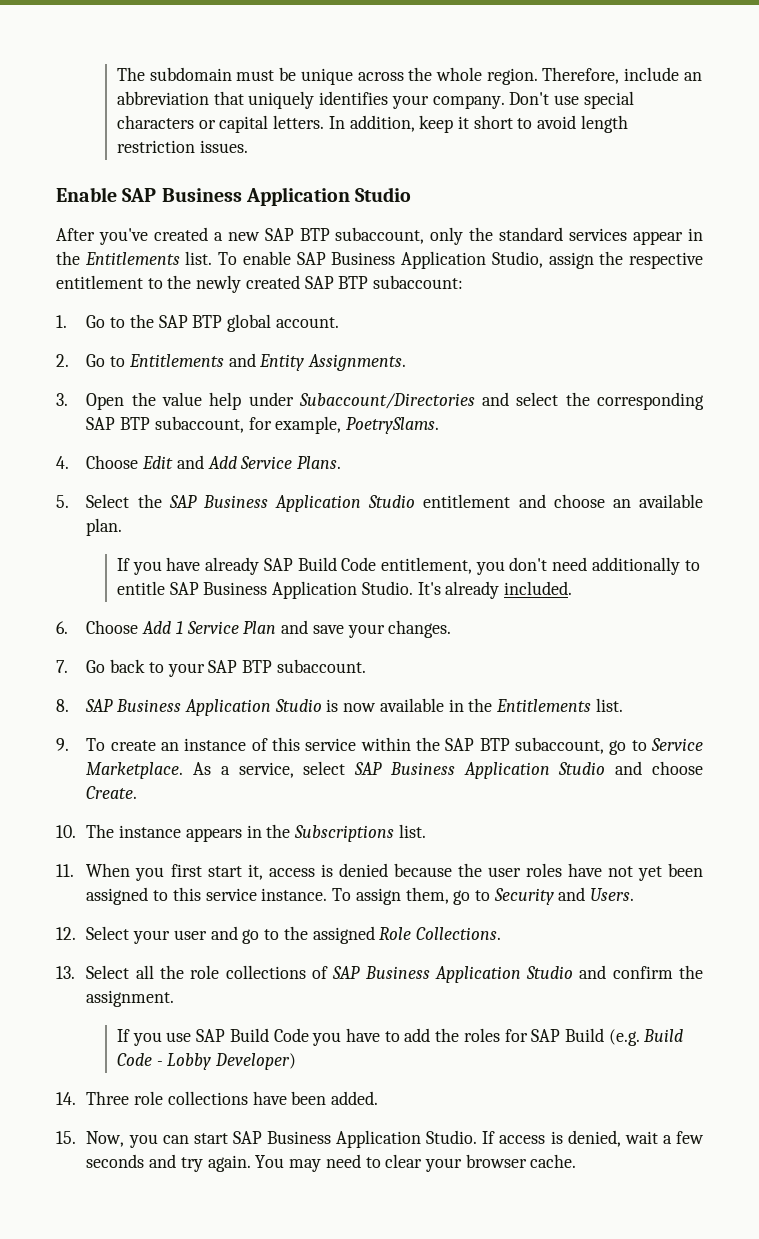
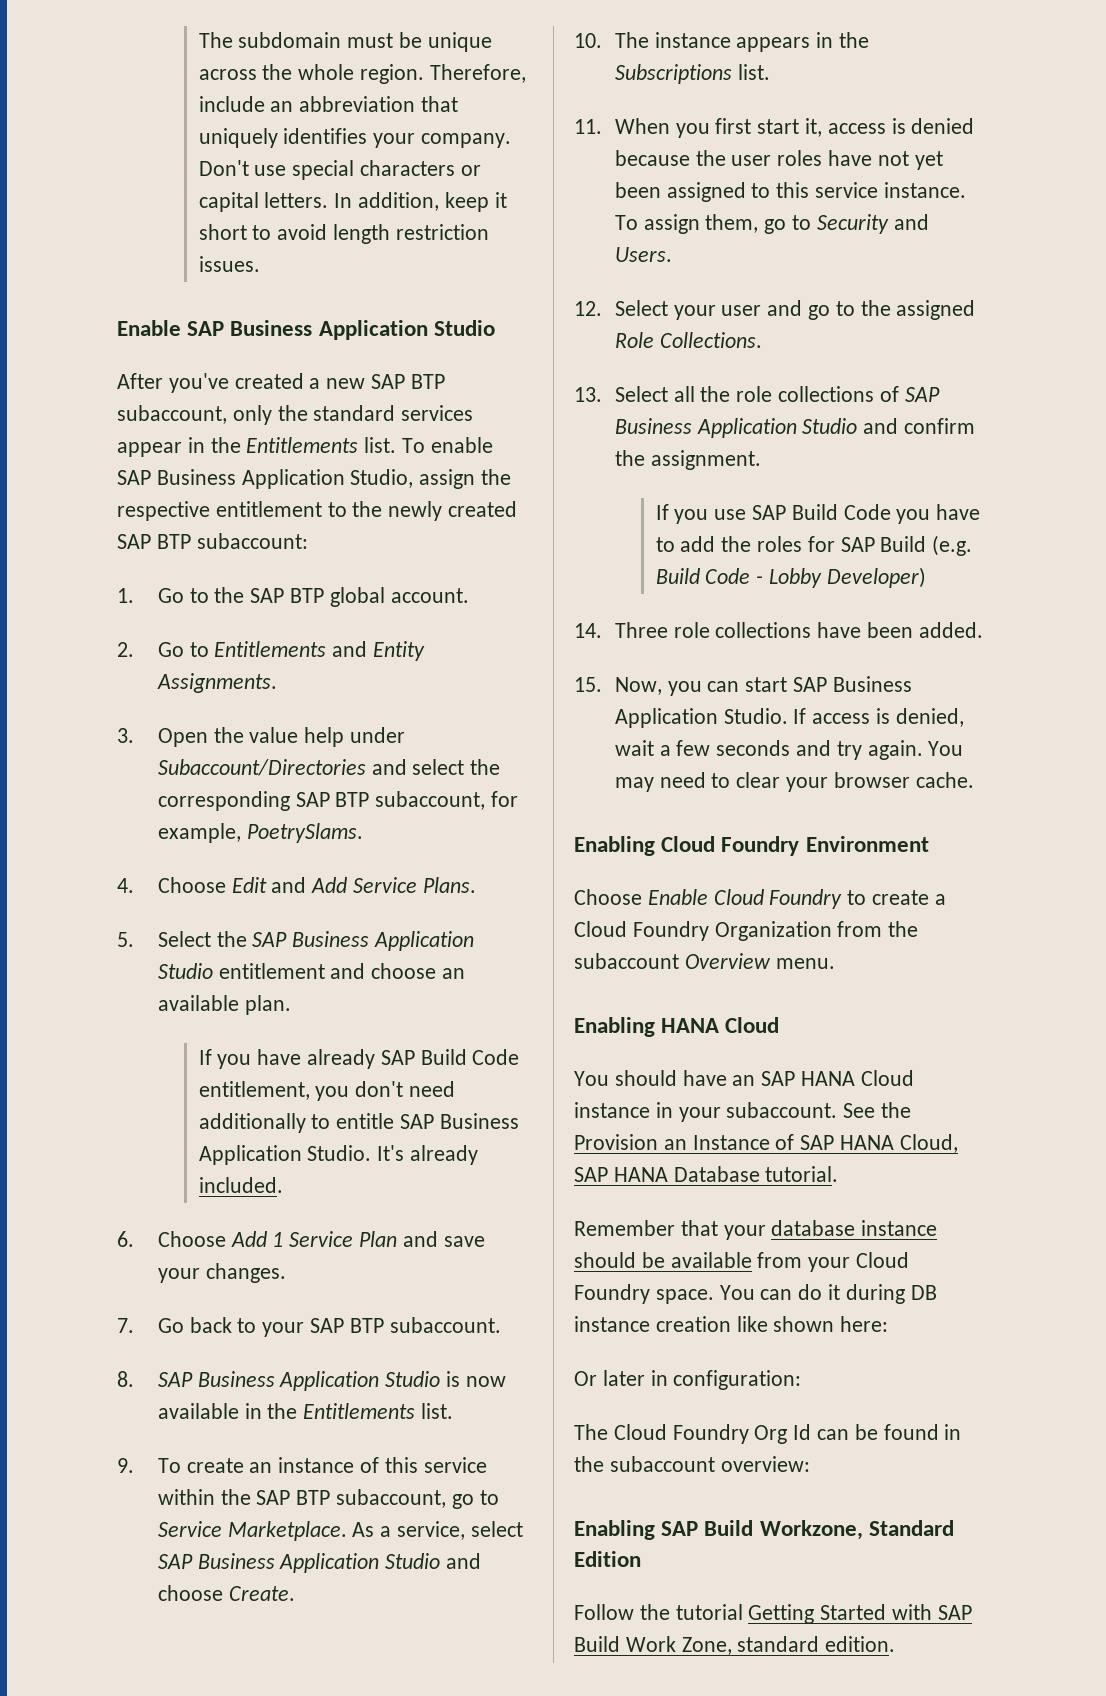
+ Enabling Cloud Foundry Environment
+ Choose Enable Cloud Foundry to create a Cloud Foundry Organization from the subaccount Overview menu.
+ Enabling HANA Cloud
+ You should have an SAP HANA Cloud instance in your subaccount. See the Provision an Instance of SAP HANA Cloud, SAP HANA Database tutorial.
+ Remember that your database instance should be available from your Cloud Foundry space. You can do it during DB instance creation like shown here:
+ Or later in configuration:
+ The Cloud Foundry Org Id can be found in the subaccount overview:
+ Enabling SAP Build Workzone, Standard Edition
+ Follow the tutorial Getting Started with SAP Build Work Zone, standard edition.

